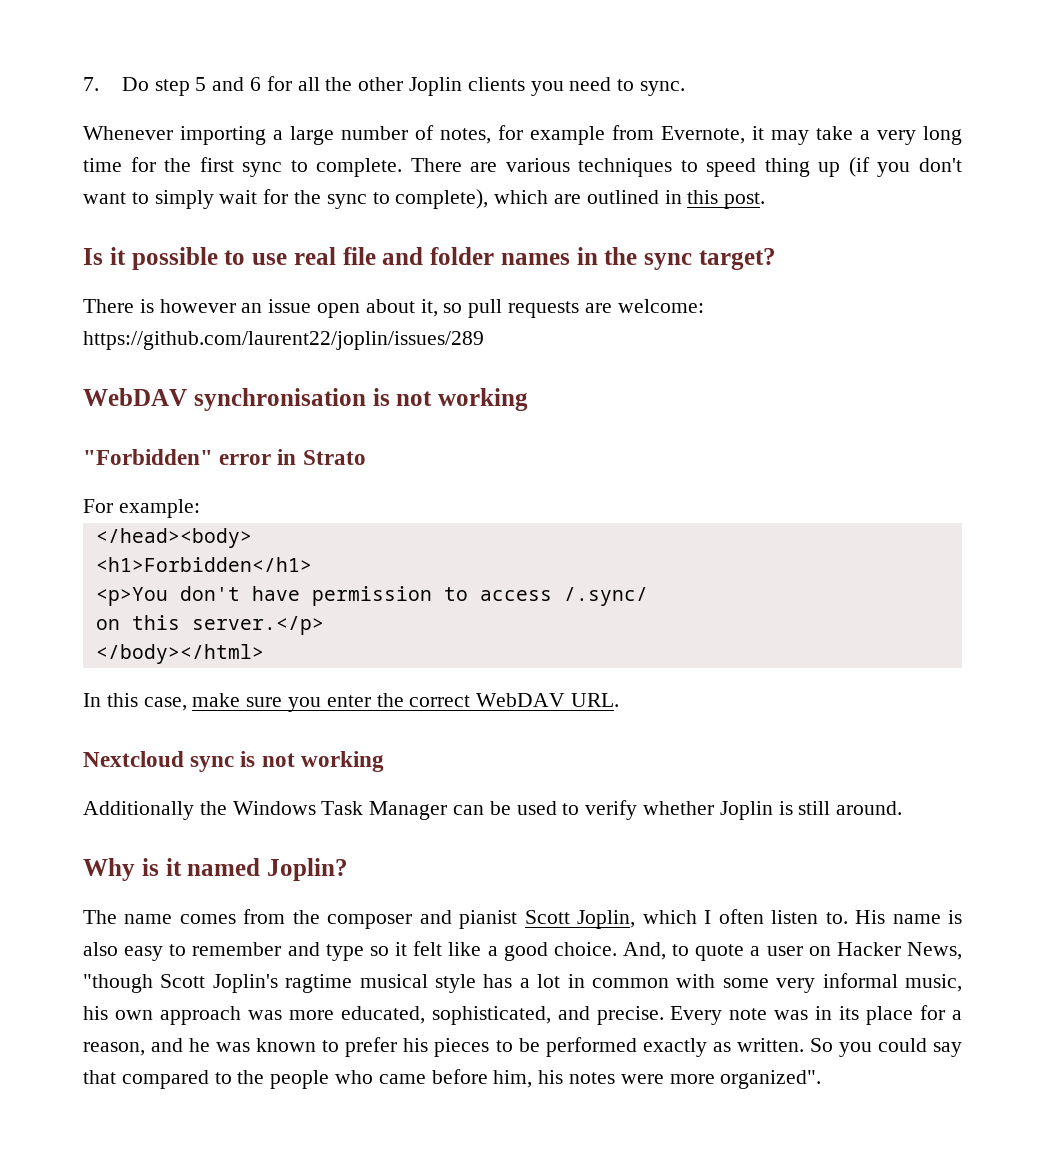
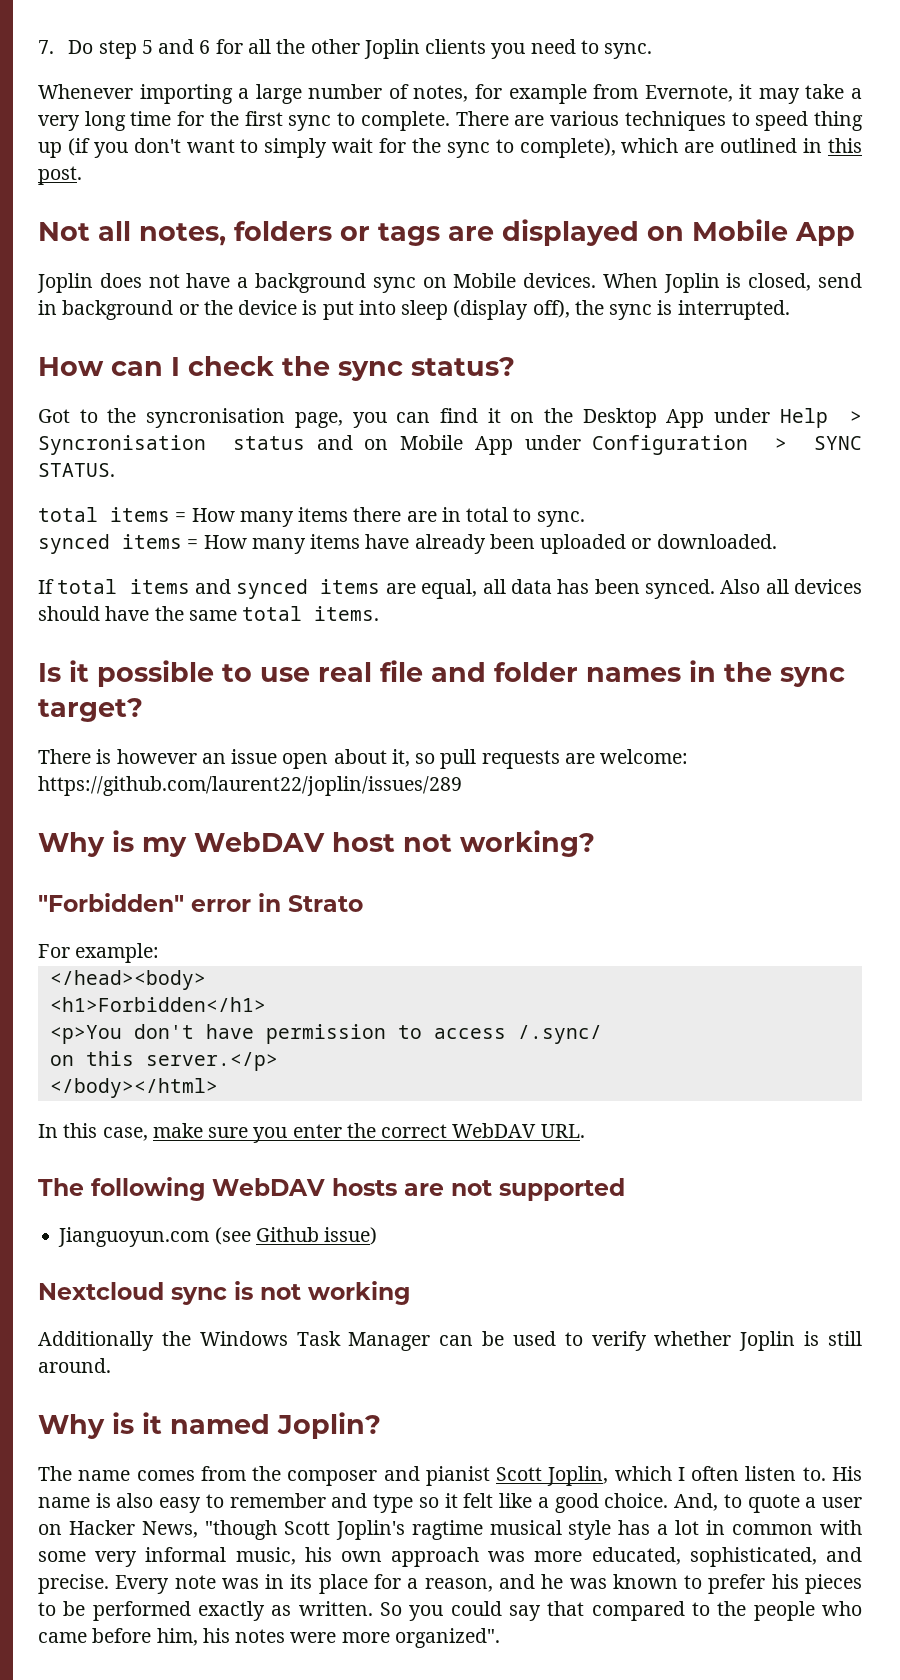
+ Not all notes, folders or tags are displayed on Mobile App
+ Joplin does not have a background sync on Mobile devices. When Joplin is closed, send in background or the device is put into sleep (display off), the sync is interrupted.
+ How can I check the sync status?
+ Got to the syncronisation page, you can find it on the Desktop App under Help > Syncronisation status and on Mobile App under Configuration > SYNC STATUS.
+ total items = How many items there are in total to sync.
+ synced items = How many items have already been uploaded or downloaded.
+ If total items and synced items are equal, all data has been synced. Also all devices should have the same total items.
- WebDAV synchronisation is not working
+ Why is my WebDAV host not working?
+ The following WebDAV hosts are not supported
+ Jianguoyun.com (see Github issue)

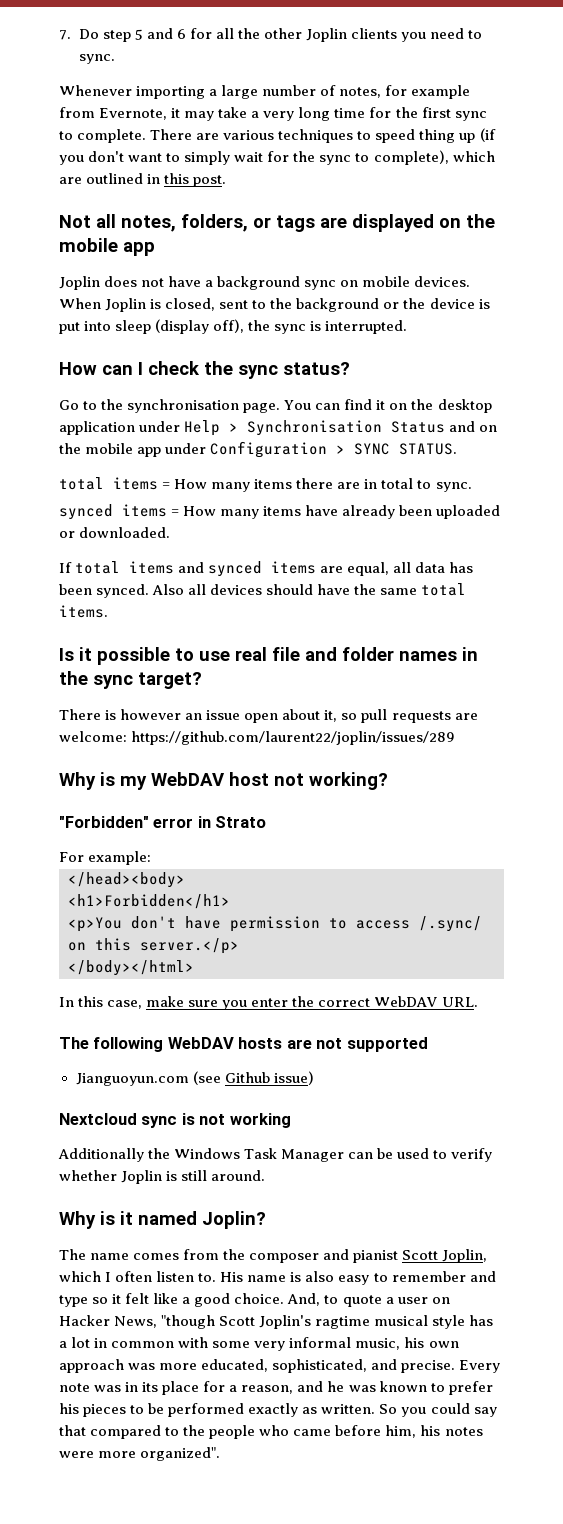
- Not all notes, folders or tags are displayed on Mobile App
+ Not all notes, folders, or tags are displayed on the mobile app
- Joplin does not have a background sync on Mobile devices.
+ Joplin does not have a background sync on mobile devices.
- When Joplin is closed, send in background or the device is put into sleep (display off), the sync is interrupted.
+ When Joplin is closed, sent to the background or the device is put into sleep (display off), the sync is interrupted.
- Got to the syncronisation page, you can find it on the Desktop App under Help > Syncronisation status and on Mobile App under Configuration > SYNC STATUS.
+ Go to the synchronisation page. You can find it on the desktop application under Help > Synchronisation Status and on the mobile app under Configuration > SYNC STATUS.

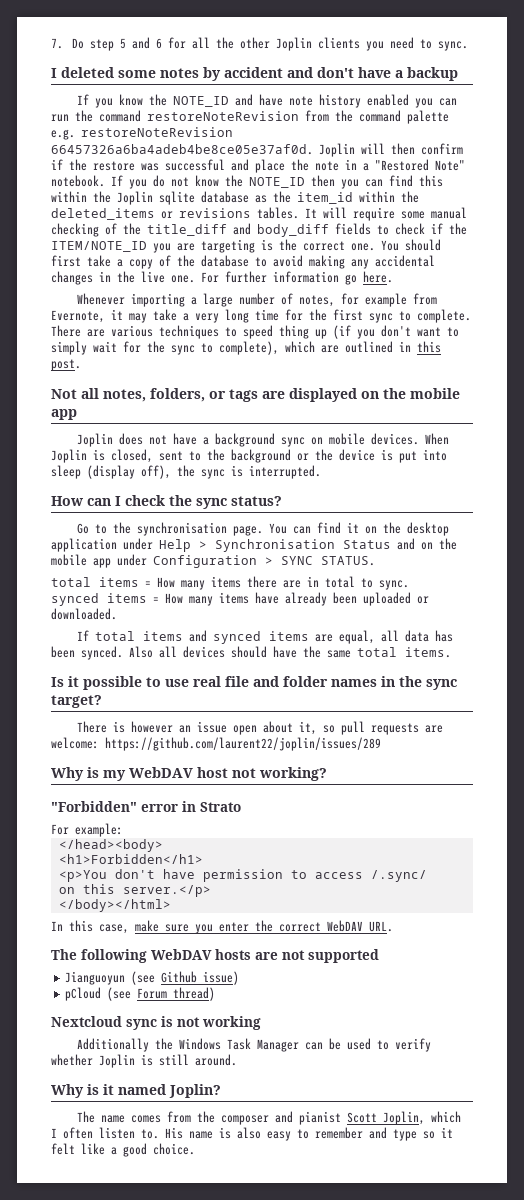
+ I deleted some notes by accident and don't have a backup
+ If you know the NOTE_ID and have note history enabled you can run the command restoreNoteRevision from the command palette e.g. restoreNoteRevision 66457326a6ba4adeb4be8ce05e37af0d. Joplin will then confirm if the restore was successful and place the note in a "Restored Note" notebook. If you do not know the NOTE_ID then you can find this within the Joplin sqlite database as the item_id within the deleted_items or revisions tables. It will require some manual checking of the title_diff and body_diff fields to check if the ITEM/NOTE_ID you are targeting is the correct one. You should first take a copy of the database to avoid making any accidental changes in the live one. For further information go here.
- Jianguoyun.com (see Github issue)
+ Jianguoyun (see Github issue)
+ pCloud (see Forum thread)
- And, to quote a user on Hacker News, "though Scott Joplin's ragtime musical style has a lot in common with some very informal music, his own approach was more educated, sophisticated, and precise. Every note was in its place for a reason, and he was known to prefer his pieces to be performed exactly as written. So you could say that compared to the people who came before him, his notes were more organized".

